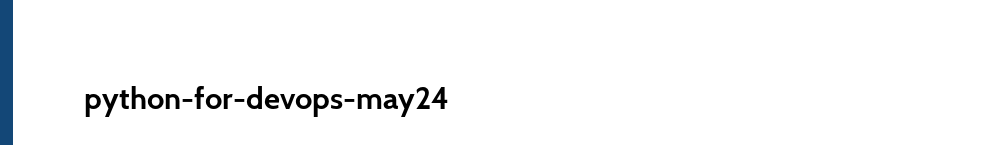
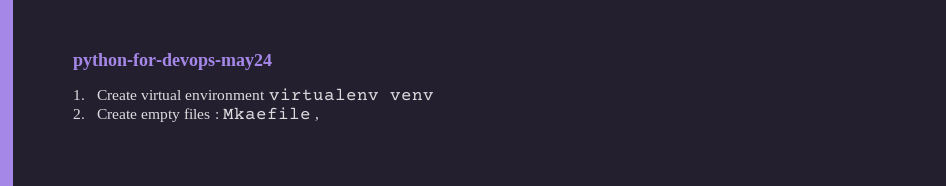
+ 1. Create virtual environment virtualenv venv
+ 2. Create empty files : Mkaefile ,

